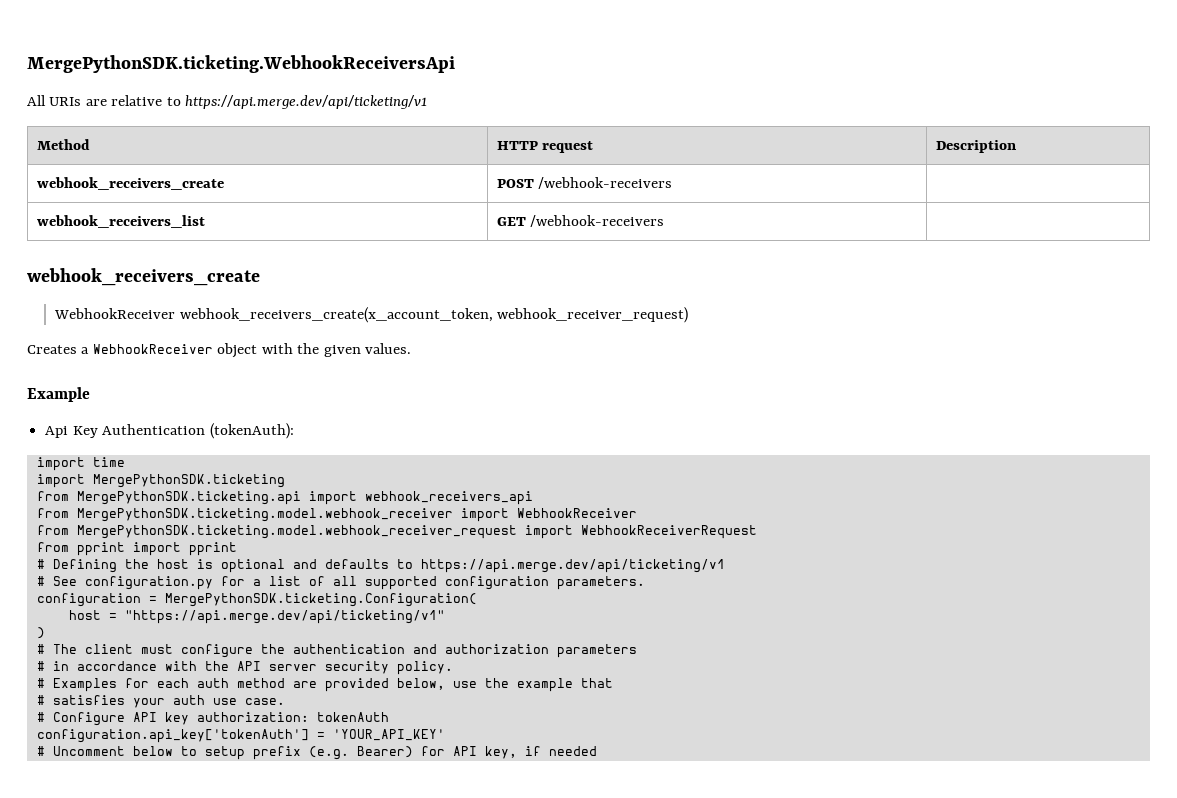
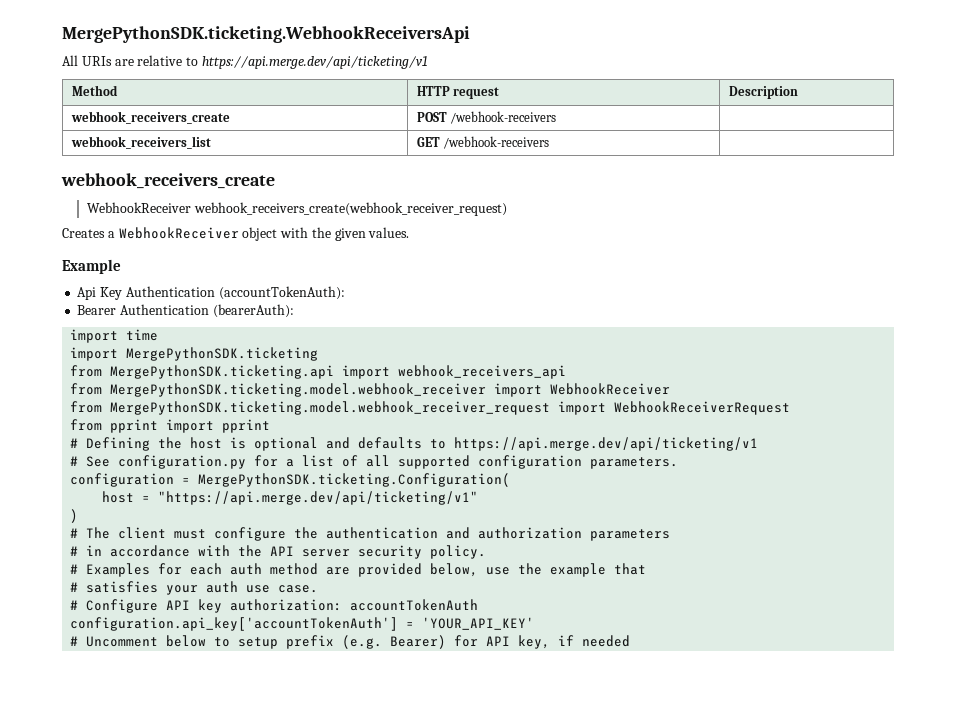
- WebhookReceiver webhook_receivers_create(x_account_token, webhook_receiver_request)
+ WebhookReceiver webhook_receivers_create(webhook_receiver_request)
- Api Key Authentication (tokenAuth):
+ Api Key Authentication (accountTokenAuth):
+ Bearer Authentication (bearerAuth):
- # Configure API key authorization: tokenAuth
- configuration.api_key['tokenAuth'] = 'YOUR_API_KEY'
+ # Configure API key authorization: accountTokenAuth
+ configuration.api_key['accountTokenAuth'] = 'YOUR_API_KEY'

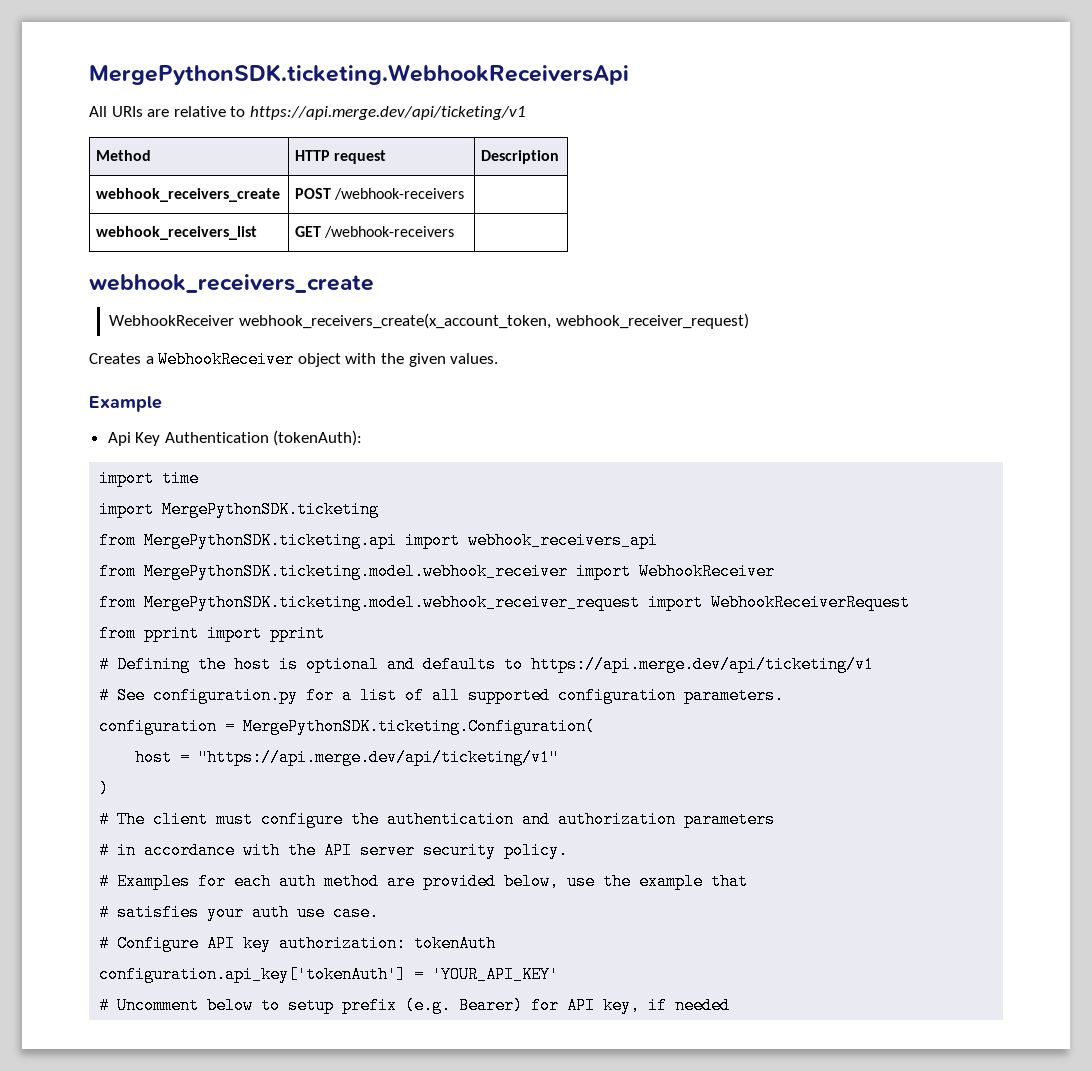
- WebhookReceiver webhook_receivers_create(webhook_receiver_request)
+ WebhookReceiver webhook_receivers_create(x_account_token, webhook_receiver_request)
- Api Key Authentication (accountTokenAuth):
- Bearer Authentication (bearerAuth):
+ Api Key Authentication (tokenAuth):
- # Configure API key authorization: accountTokenAuth
- configuration.api_key['accountTokenAuth'] = 'YOUR_API_KEY'
+ # Configure API key authorization: tokenAuth
+ configuration.api_key['tokenAuth'] = 'YOUR_API_KEY'

